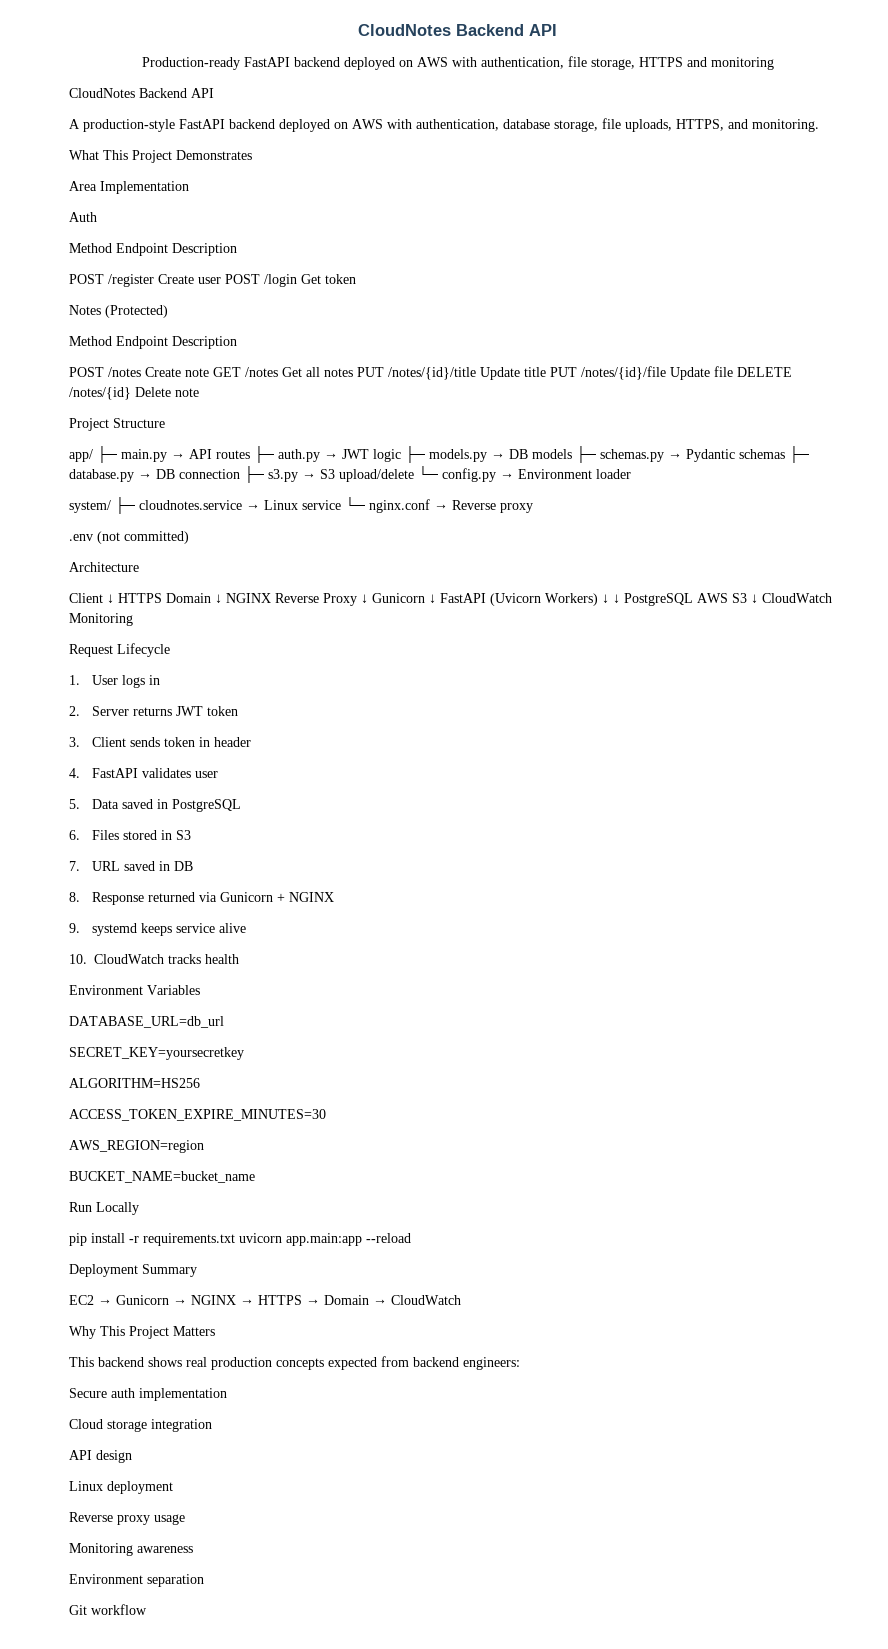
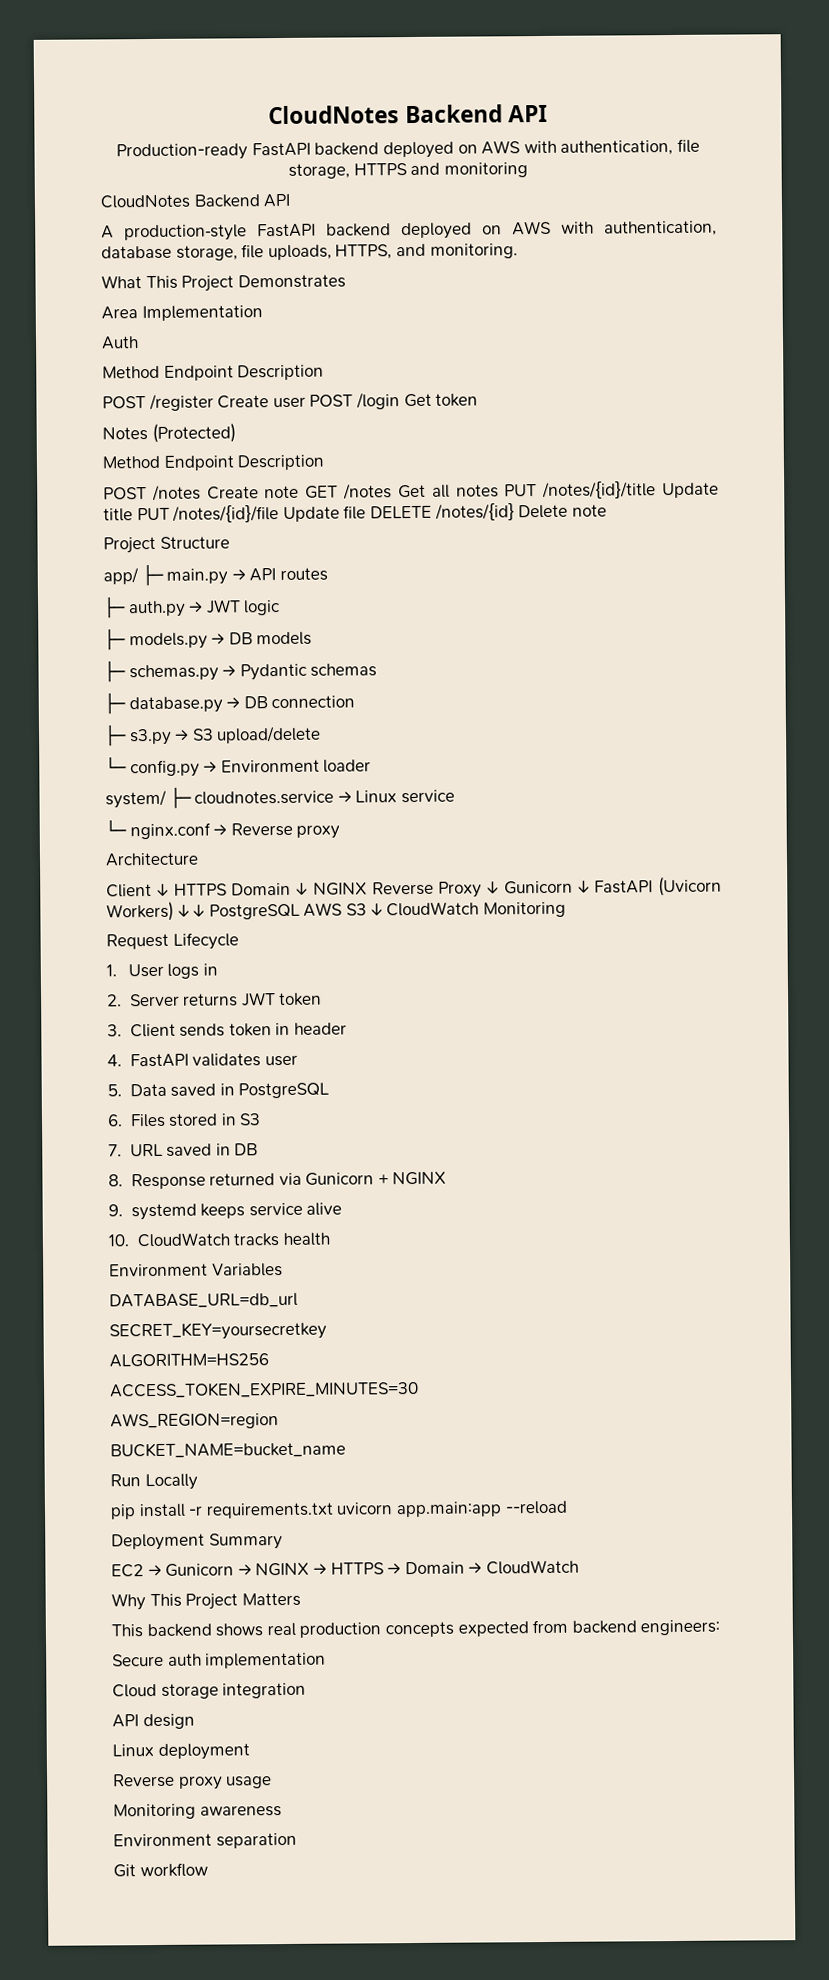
- app/ ├─ main.py → API routes ├─ auth.py → JWT logic ├─ models.py → DB models ├─ schemas.py → Pydantic schemas ├─ database.py → DB connection ├─ s3.py → S3 upload/delete └─ config.py → Environment loader
+ app/ ├─ main.py → API routes
+ ├─ auth.py → JWT logic
+ ├─ models.py → DB models
+ ├─ schemas.py → Pydantic schemas
+ ├─ database.py → DB connection
+ ├─ s3.py → S3 upload/delete
+ └─ config.py → Environment loader
- system/ ├─ cloudnotes.service → Linux service └─ nginx.conf → Reverse proxy
+ system/ ├─ cloudnotes.service → Linux service
+ └─ nginx.conf → Reverse proxy
- .env (not committed)

